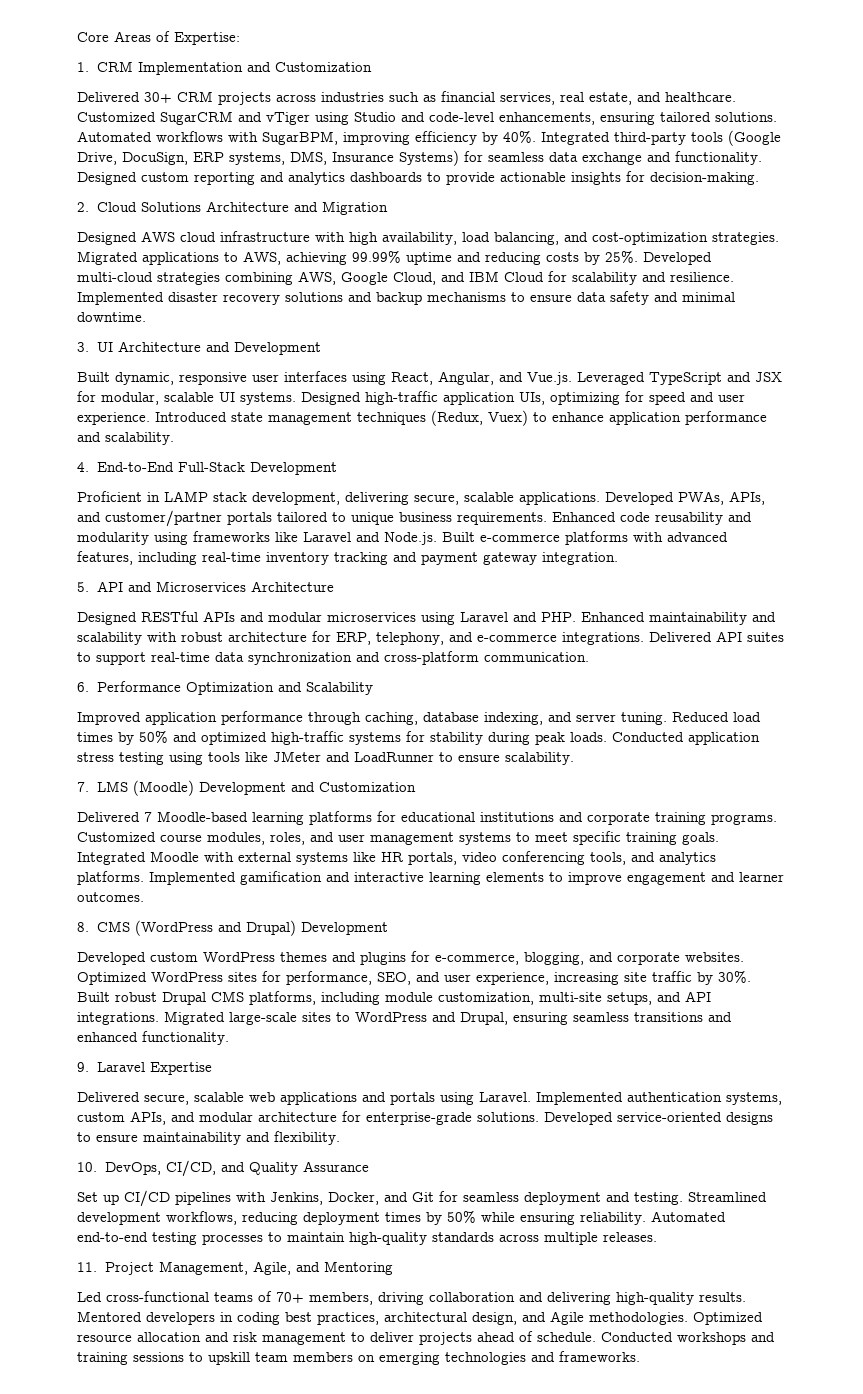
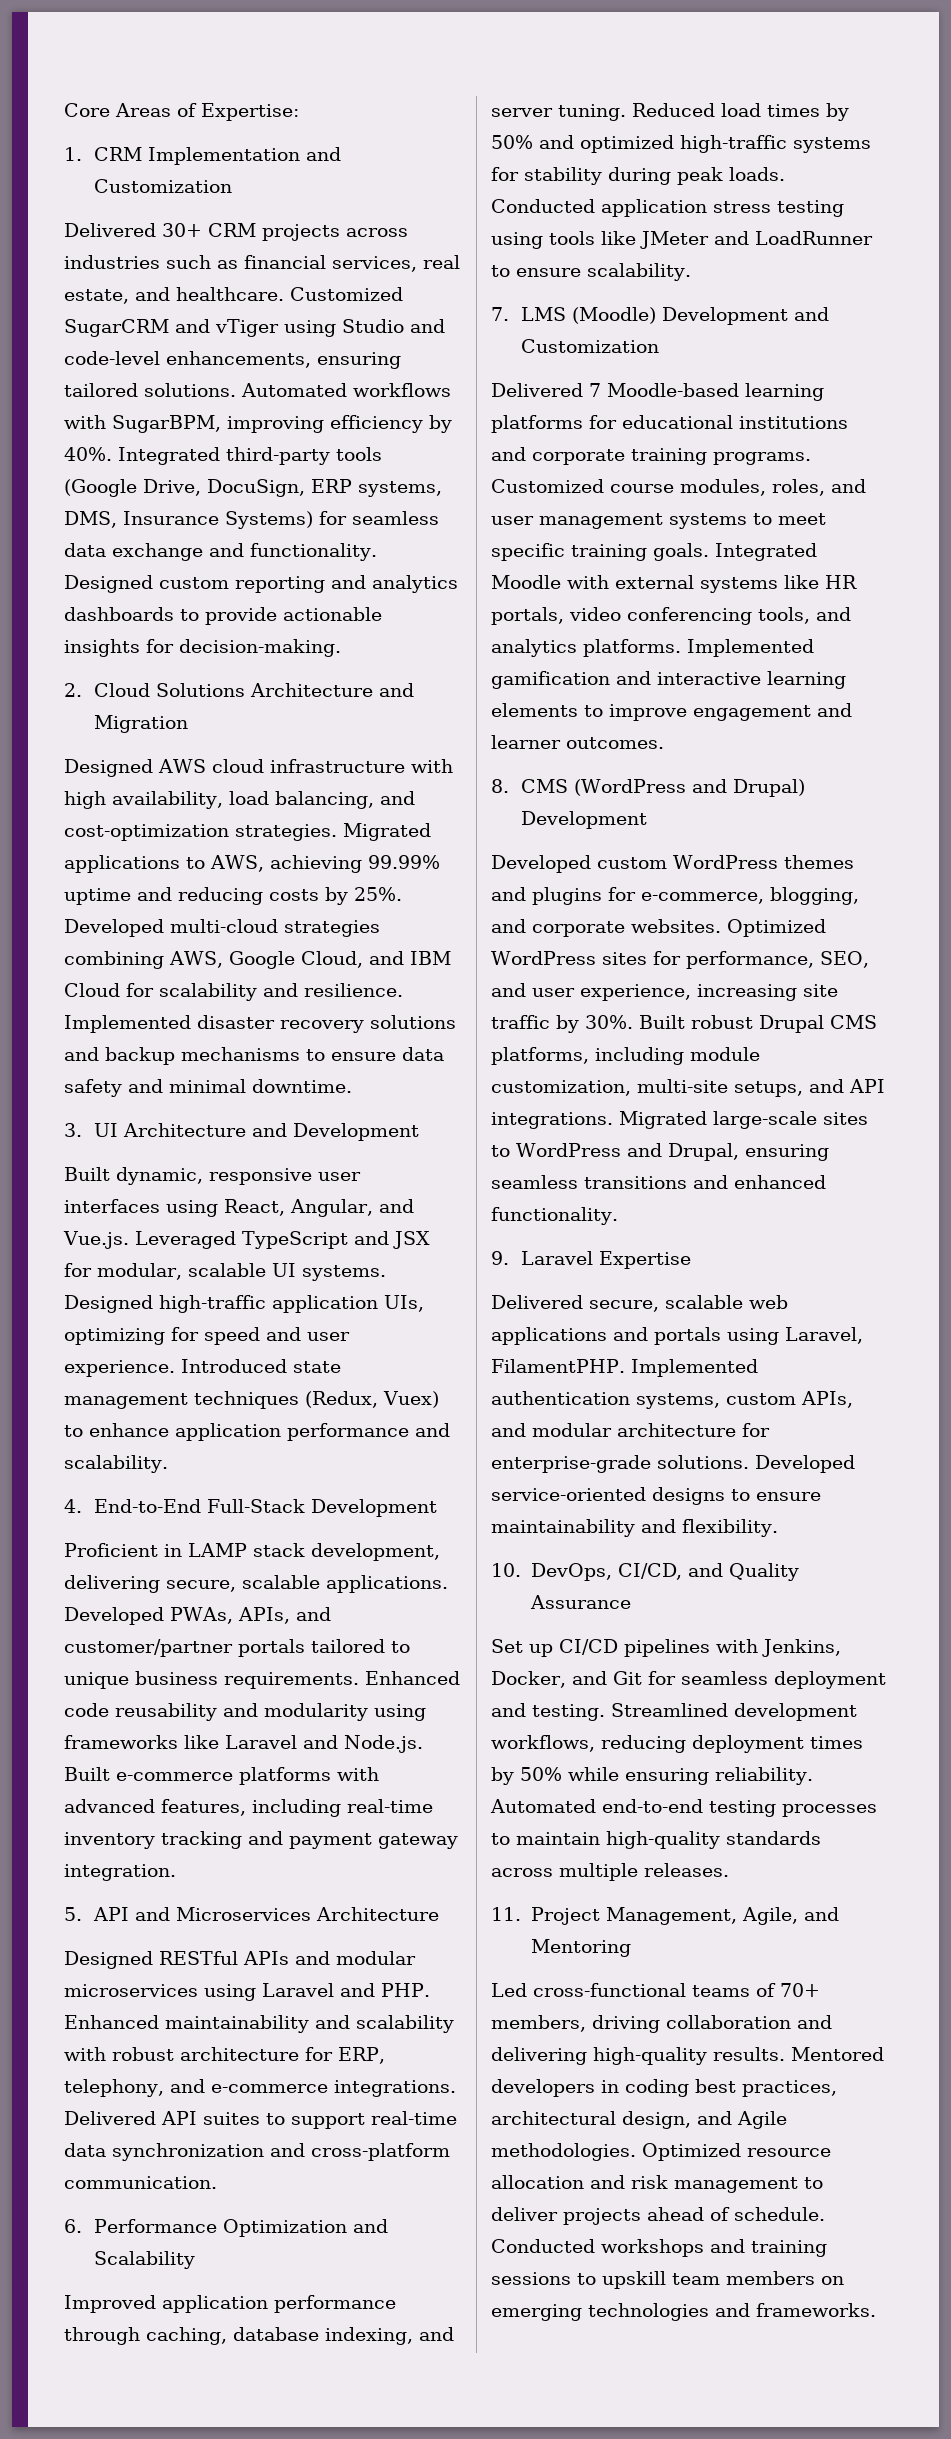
- Delivered secure, scalable web applications and portals using Laravel.
+ Delivered secure, scalable web applications and portals using Laravel, FilamentPHP.

